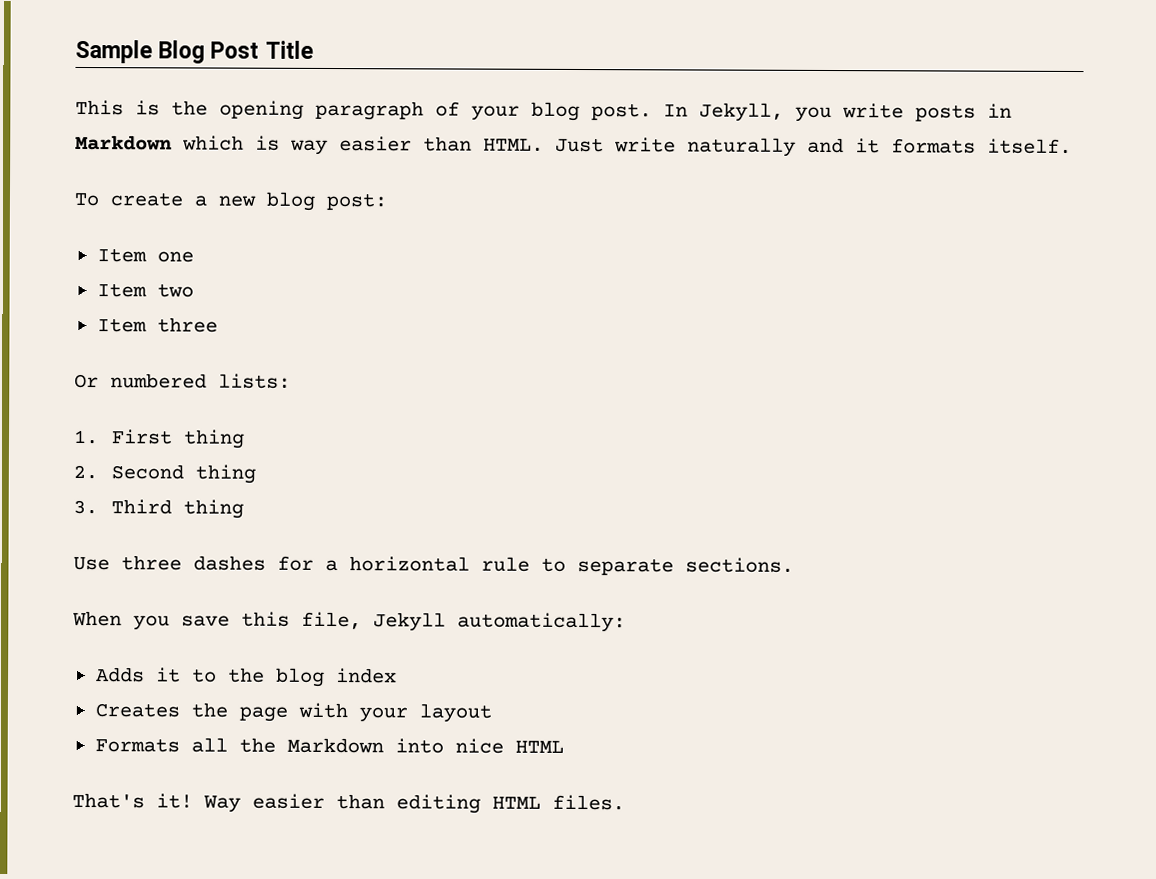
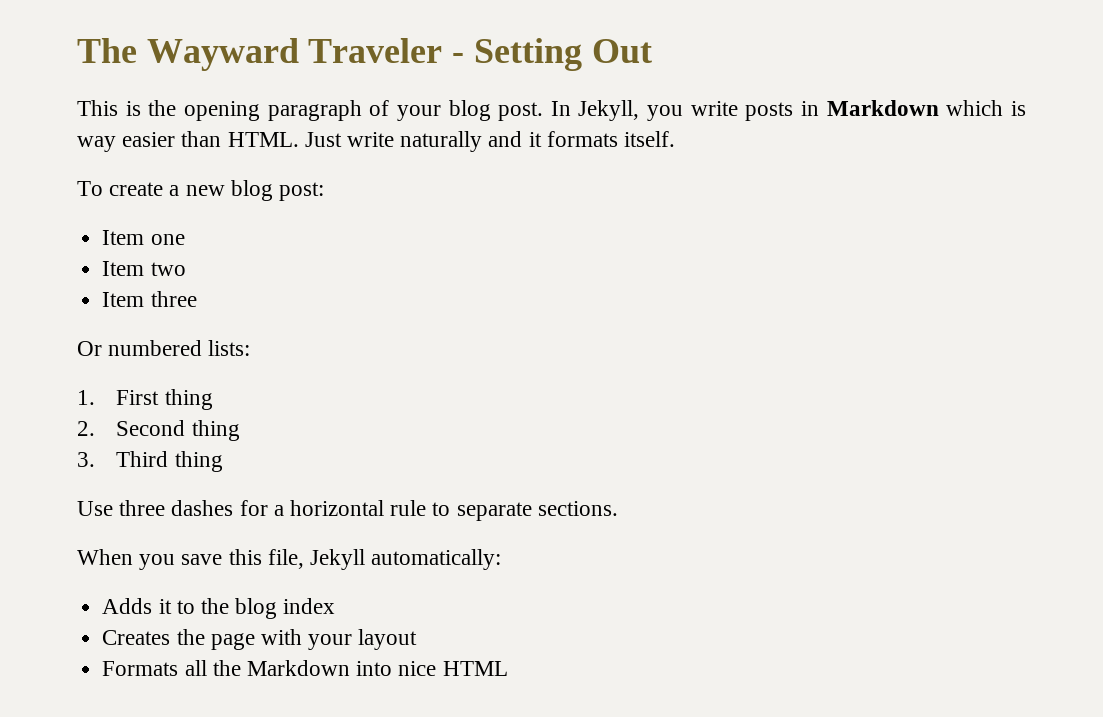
- Sample Blog Post Title
+ The Wayward Traveler - Setting Out
- That's it! Way easier than editing HTML files.

